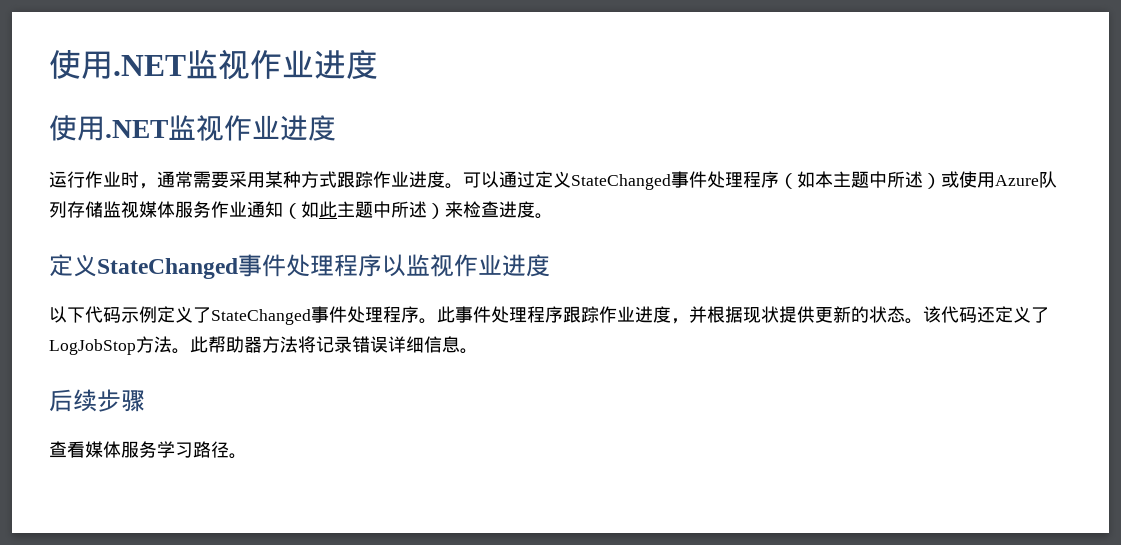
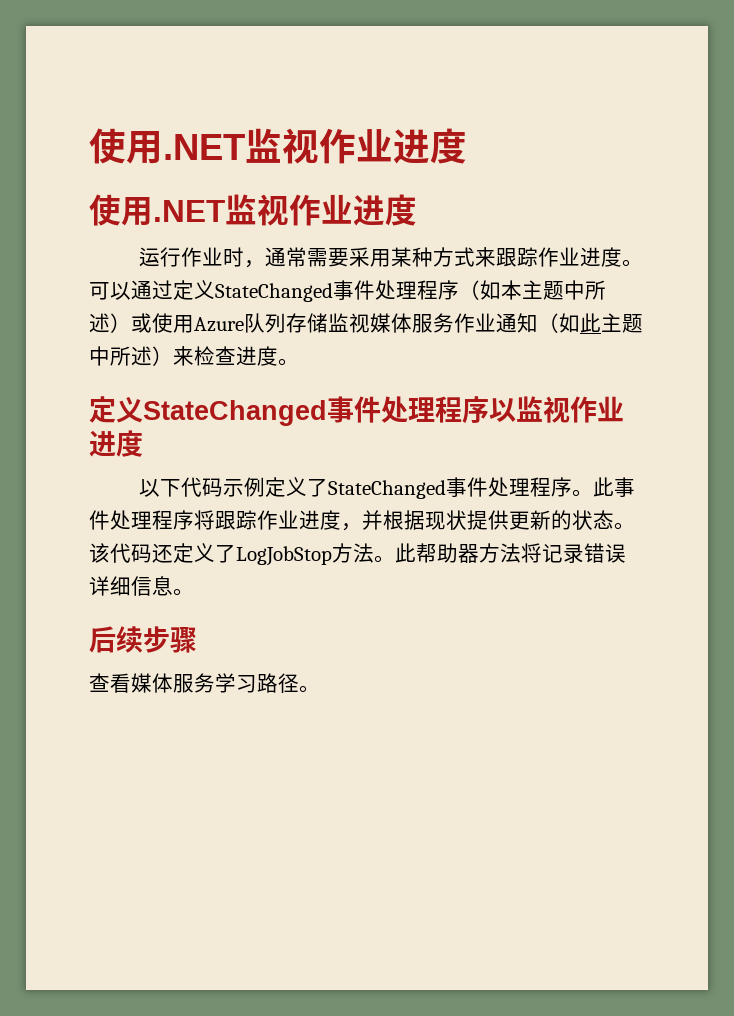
- 运行作业时，通常需要采用某种方式跟踪作业进度。
+ 运行作业时，通常需要采用某种方式来跟踪作业进度。
- 此事件处理程序跟踪作业进度，并根据现状提供更新的状态。
+ 此事件处理程序将跟踪作业进度，并根据现状提供更新的状态。

